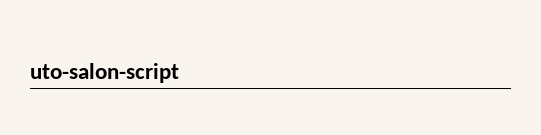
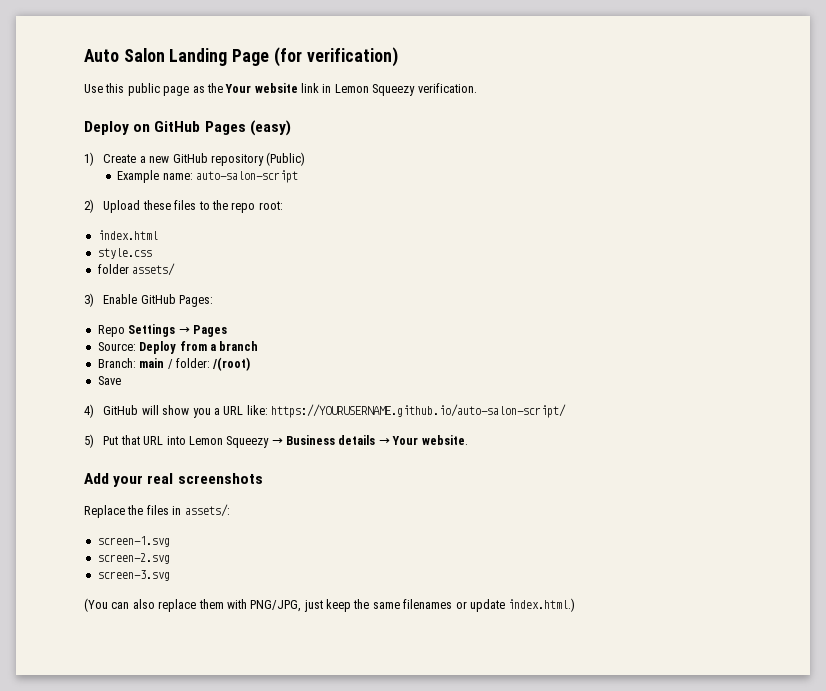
- uto-salon-script
+ Auto Salon Landing Page (for verification)
+ Use this public page as the Your website link in Lemon Squeezy verification.
+ Deploy on GitHub Pages (easy)
+ 1) Create a new GitHub repository (Public)
+ Example name: auto-salon-script
+ 2) Upload these files to the repo root:
+ index.html
+ style.css
+ folder assets/
+ 3) Enable GitHub Pages:
+ Repo Settings → Pages
+ Source: Deploy from a branch
+ Branch: main / folder: /(root)
+ Save
+ 4) GitHub will show you a URL like: https://YOURUSERNAME.github.io/auto-salon-script/
+ 5) Put that URL into Lemon Squeezy → Business details → Your website.
+ Add your real screenshots
+ Replace the files in assets/:
+ screen-1.svg
+ screen-2.svg
+ screen-3.svg
+ (You can also replace them with PNG/JPG, just keep the same filenames or update index.html.)

